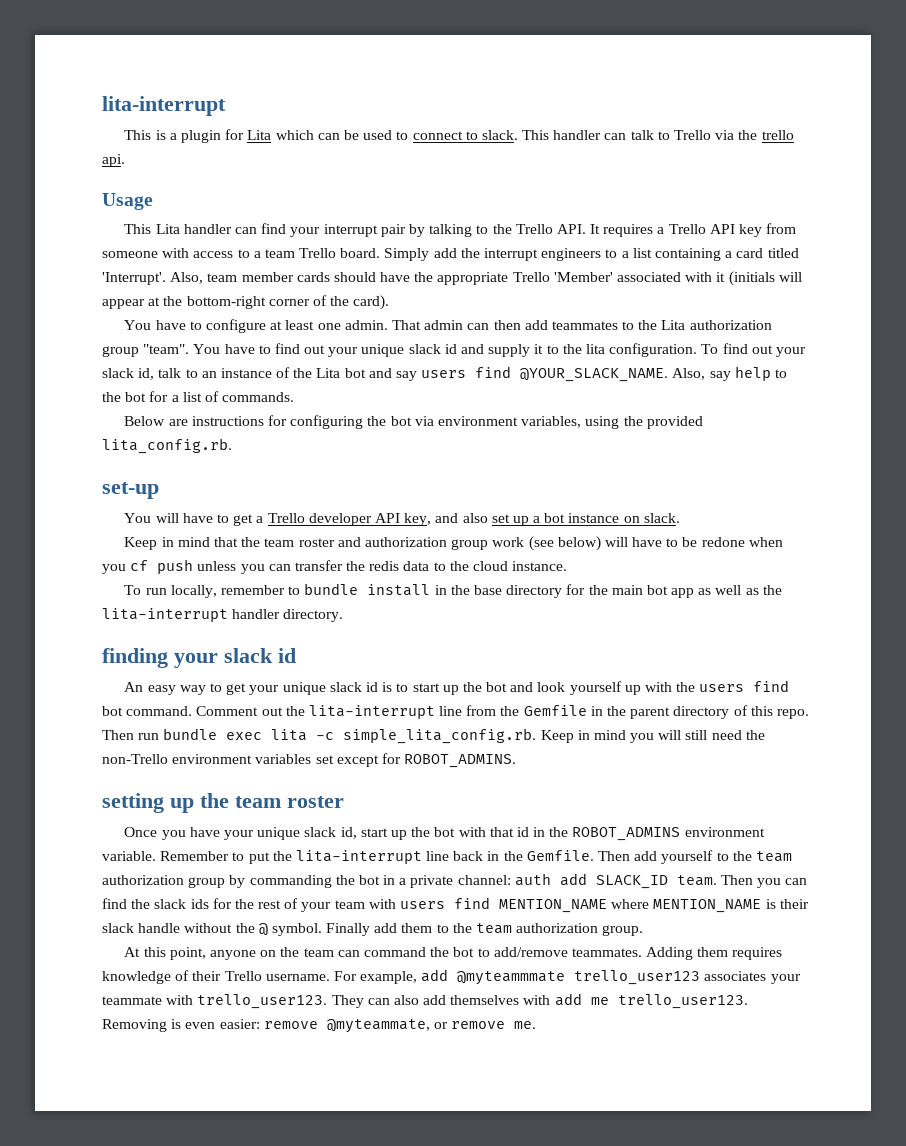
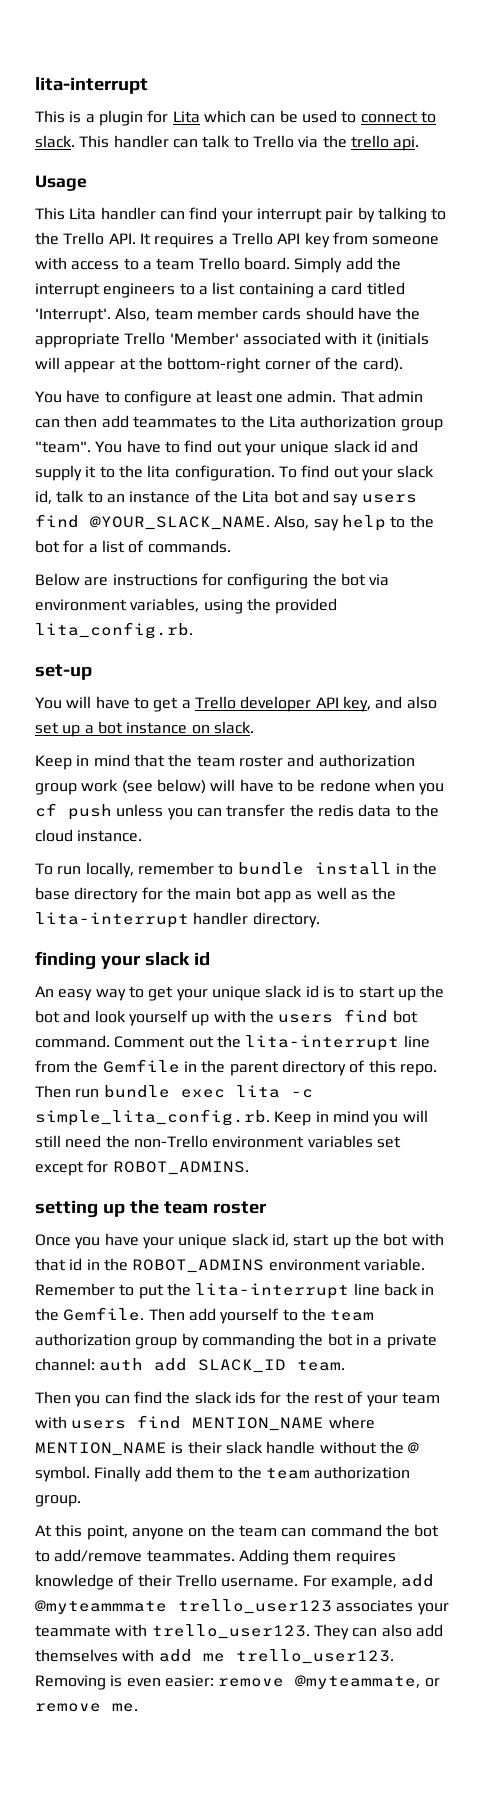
- Then add yourself to the team authorization group by commanding the bot in a private channel: auth add SLACK_ID team. Then you can find the slack ids for the rest of your team with users find MENTION_NAME where MENTION_NAME is their slack handle without the @ symbol.
+ Then add yourself to the team authorization group by commanding the bot in a private channel: auth add SLACK_ID team.
+ Then you can find the slack ids for the rest of your team with users find MENTION_NAME where MENTION_NAME is their slack handle without the @ symbol.

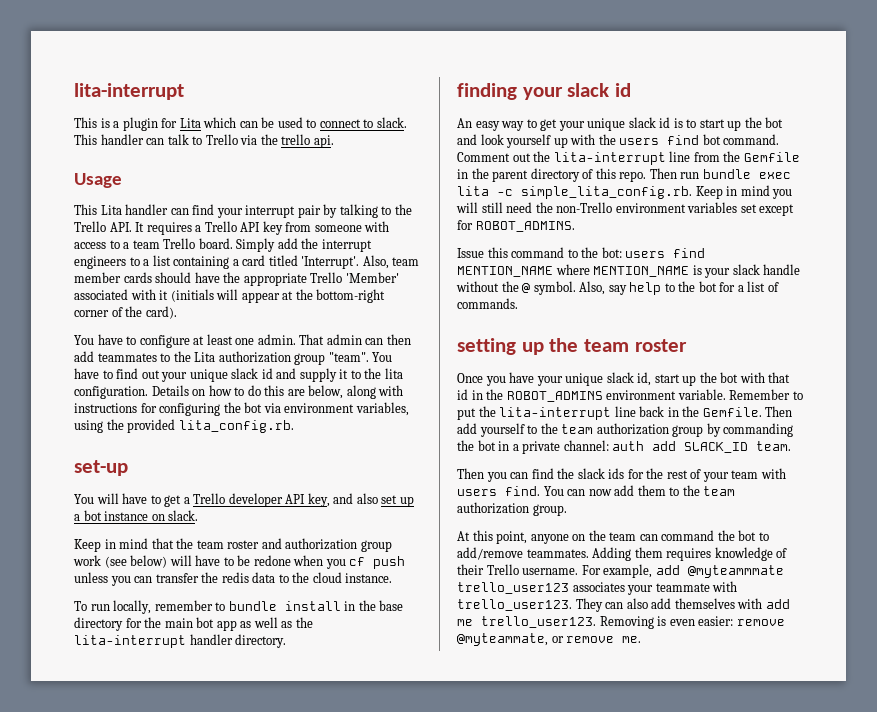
- To find out your slack id, talk to an instance of the Lita bot and say users find @YOUR_SLACK_NAME. Also, say help to the bot for a list of commands.
- Below are instructions for configuring the bot via environment variables, using the provided lita_config.rb.
+ Details on how to do this are below, along with instructions for configuring the bot via environment variables, using the provided lita_config.rb.
+ Issue this command to the bot: users find MENTION_NAME where MENTION_NAME is your slack handle without the @ symbol. Also, say help to the bot for a list of commands.
- Then you can find the slack ids for the rest of your team with users find MENTION_NAME where MENTION_NAME is their slack handle without the @ symbol. Finally add them to the team authorization group.
+ Then you can find the slack ids for the rest of your team with users find. You can now add them to the team authorization group.

